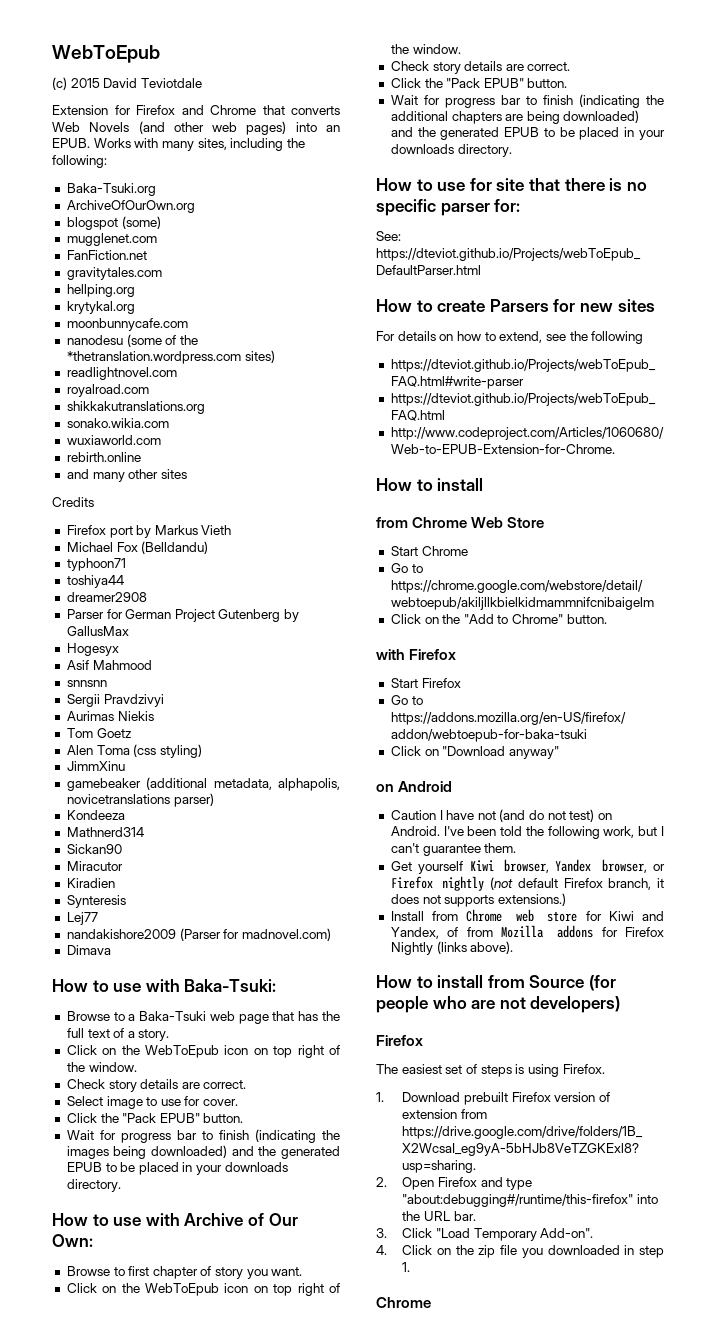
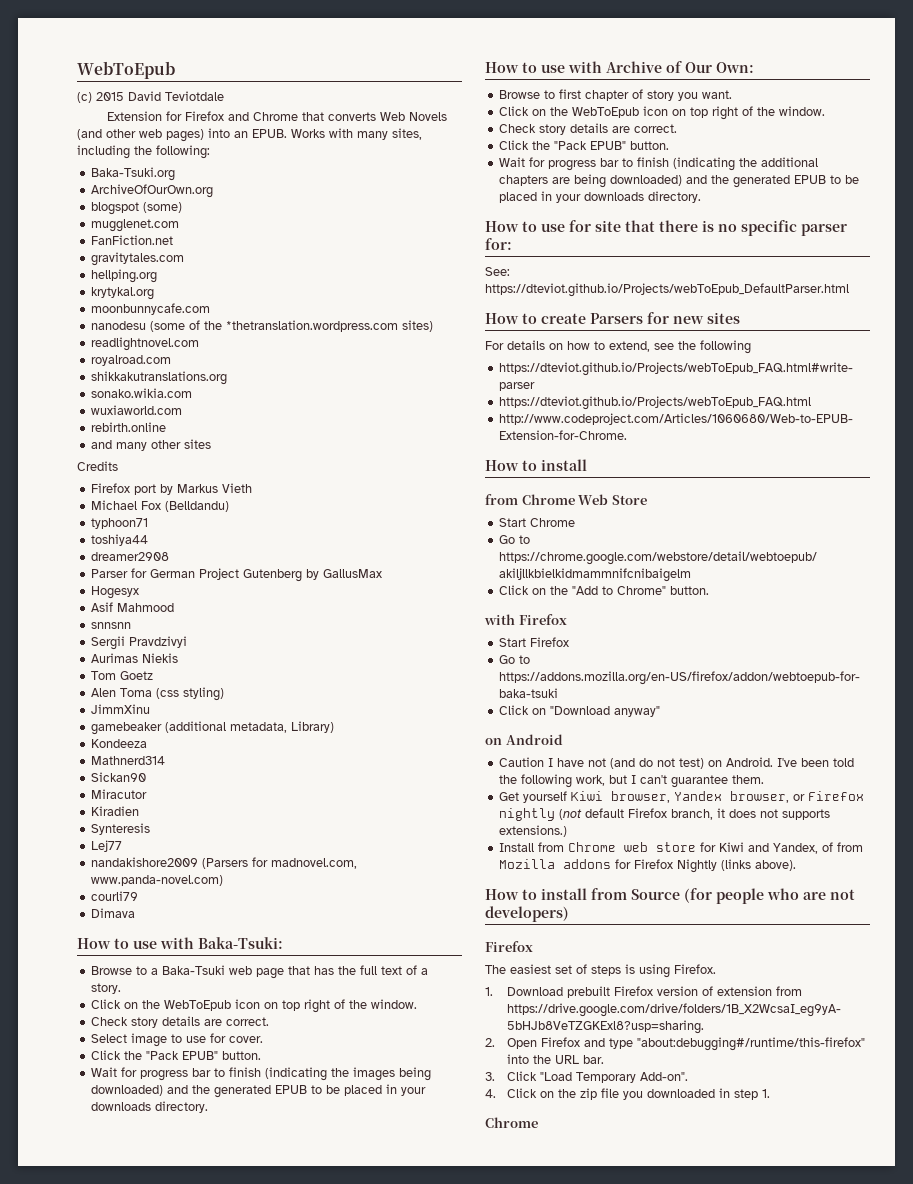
- gamebeaker (additional metadata, alphapolis, novicetranslations parser)
+ gamebeaker (additional metadata, Library)
- nandakishore2009 (Parser for madnovel.com)
+ nandakishore2009 (Parsers for madnovel.com, www.panda-novel.com)
+ courli79

